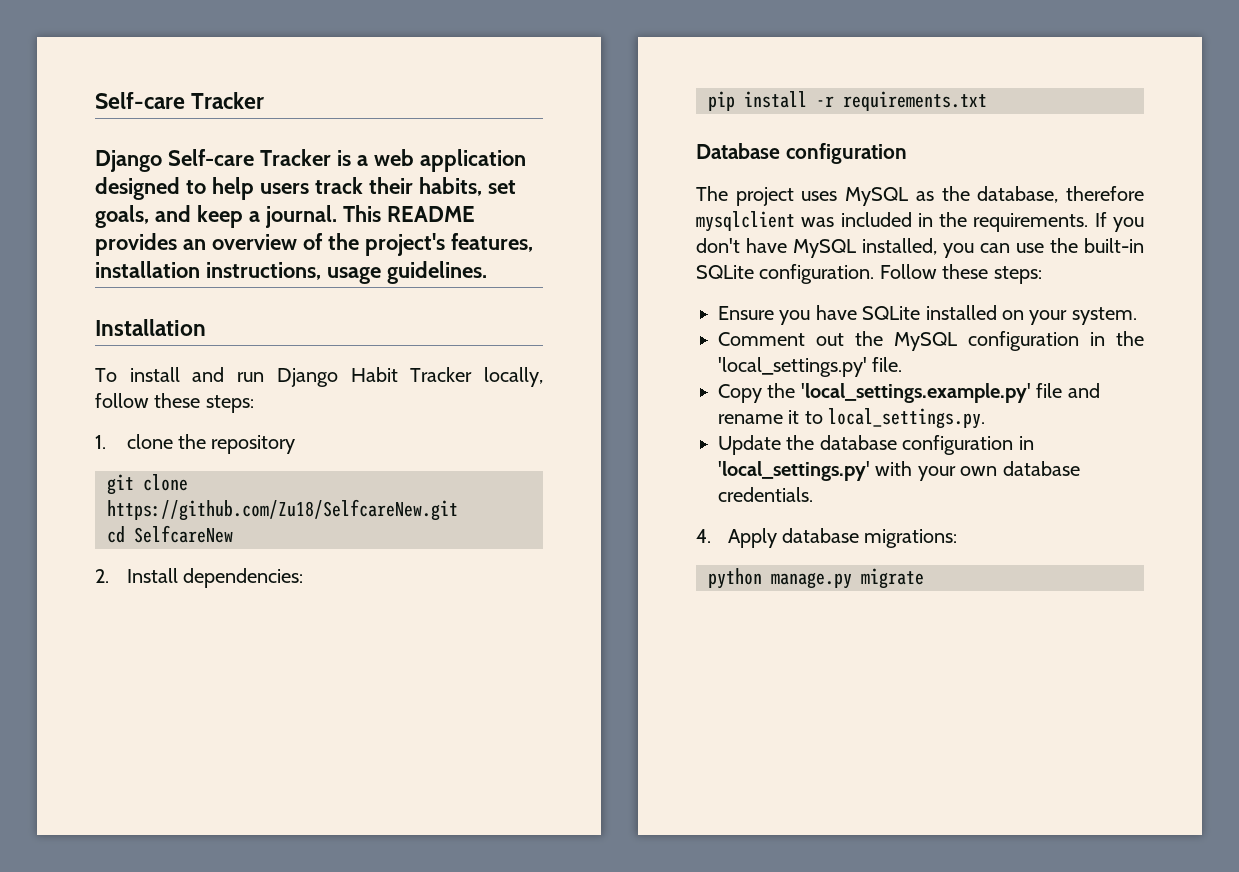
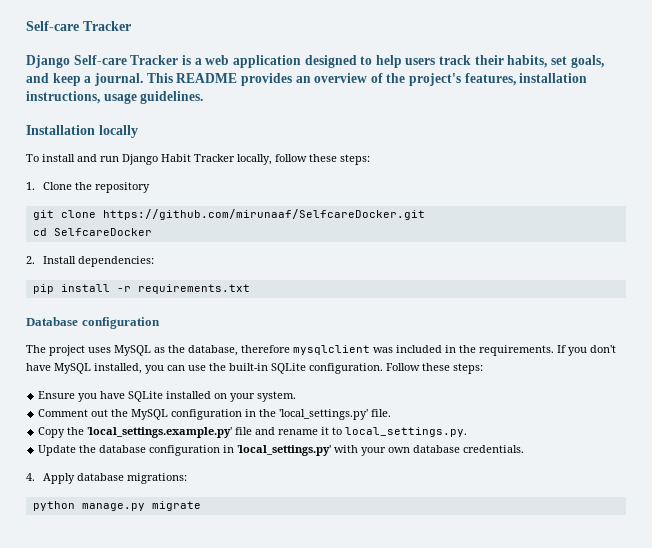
- Installation
+ Installation locally
- 1. clone the repository
+ 1. Clone the repository
- git clone https://github.com/Zu18/SelfcareNew.git
+ git clone https://github.com/mirunaaf/SelfcareDocker.git
- cd SelfcareNew
+ cd SelfcareDocker

